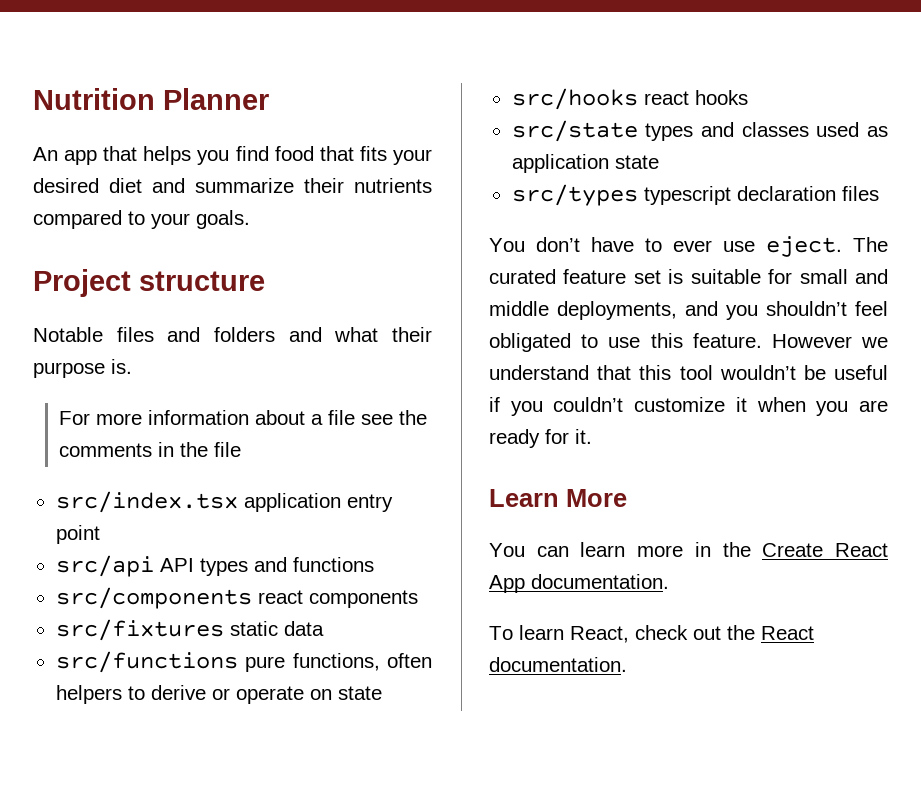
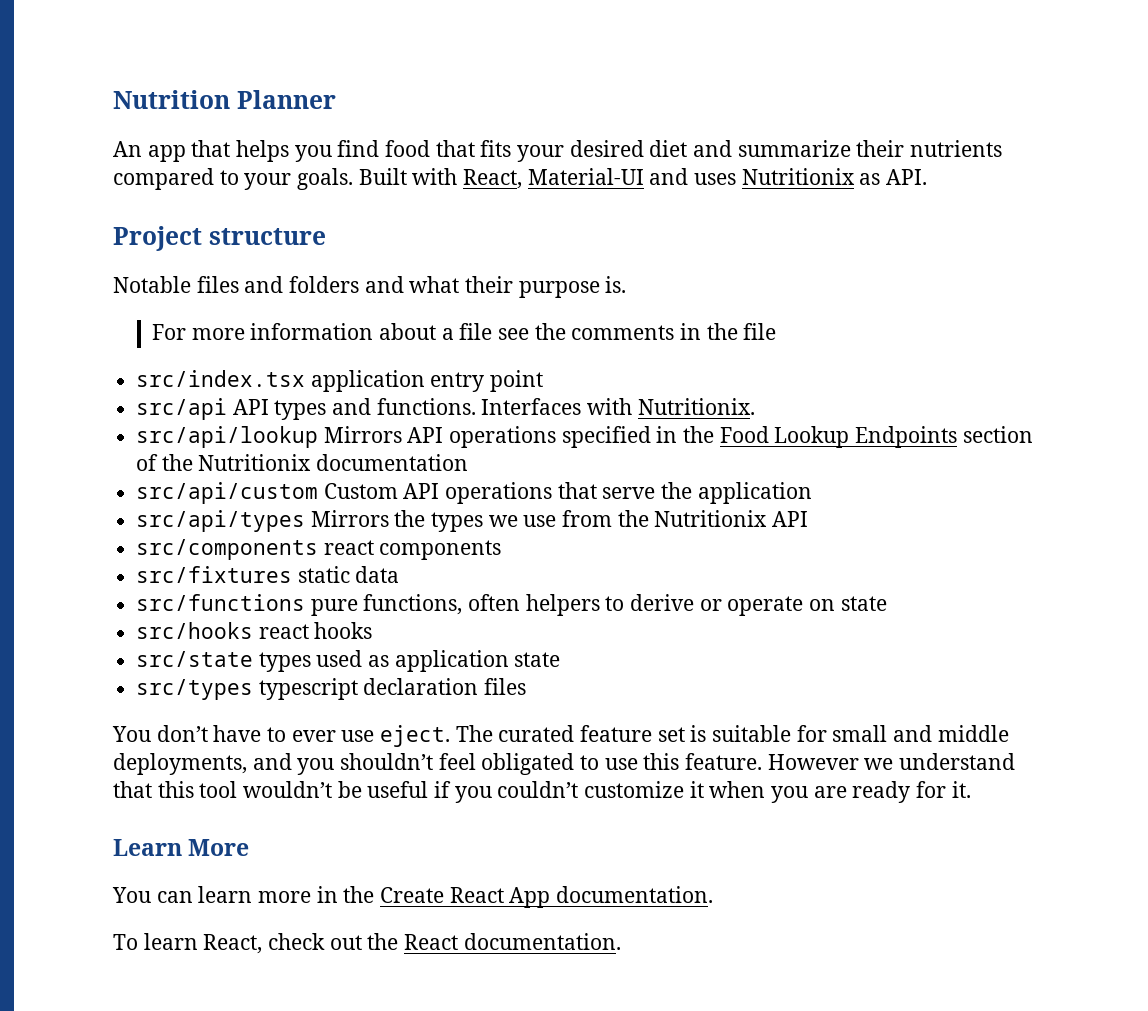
+ Built with React, Material-UI and uses Nutritionix as API.
- src/api API types and functions
+ src/api API types and functions. Interfaces with Nutritionix.
+ src/api/lookup Mirrors API operations specified in the Food Lookup Endpoints section of the Nutritionix documentation
+ src/api/custom Custom API operations that serve the application
+ src/api/types Mirrors the types we use from the Nutritionix API
- src/state types and classes used as application state
+ src/state types used as application state

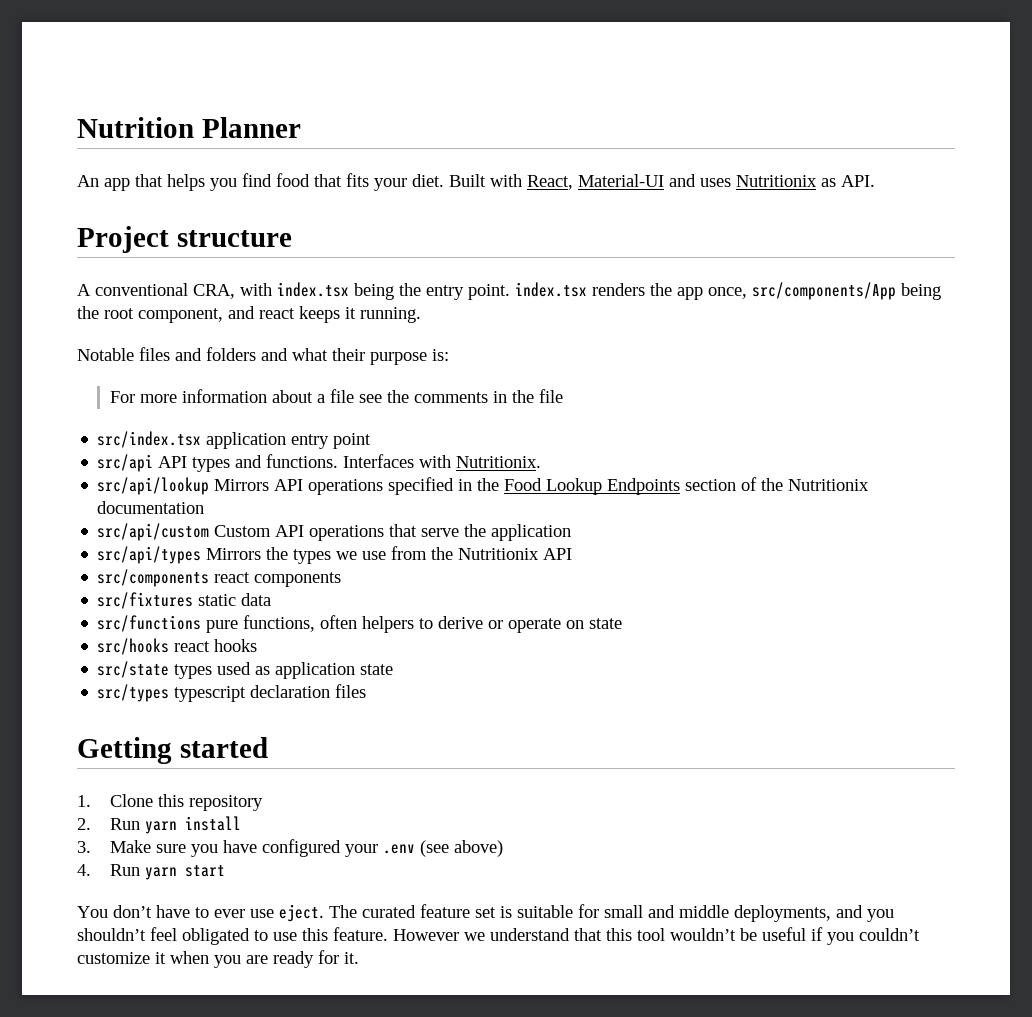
- An app that helps you find food that fits your desired diet and summarize their nutrients compared to your goals.
+ An app that helps you find food that fits your diet.
+ A conventional CRA, with index.tsx being the entry point. index.tsx renders the app once, src/components/App being the root component, and react keeps it running.
- Notable files and folders and what their purpose is.
+ Notable files and folders and what their purpose is:
+ Getting started
+ 1. Clone this repository
+ 2. Run yarn install
+ 3. Make sure you have configured your .env (see above)
+ 4. Run yarn start
- Learn More
- You can learn more in the Create React App documentation.
- To learn React, check out the React documentation.

